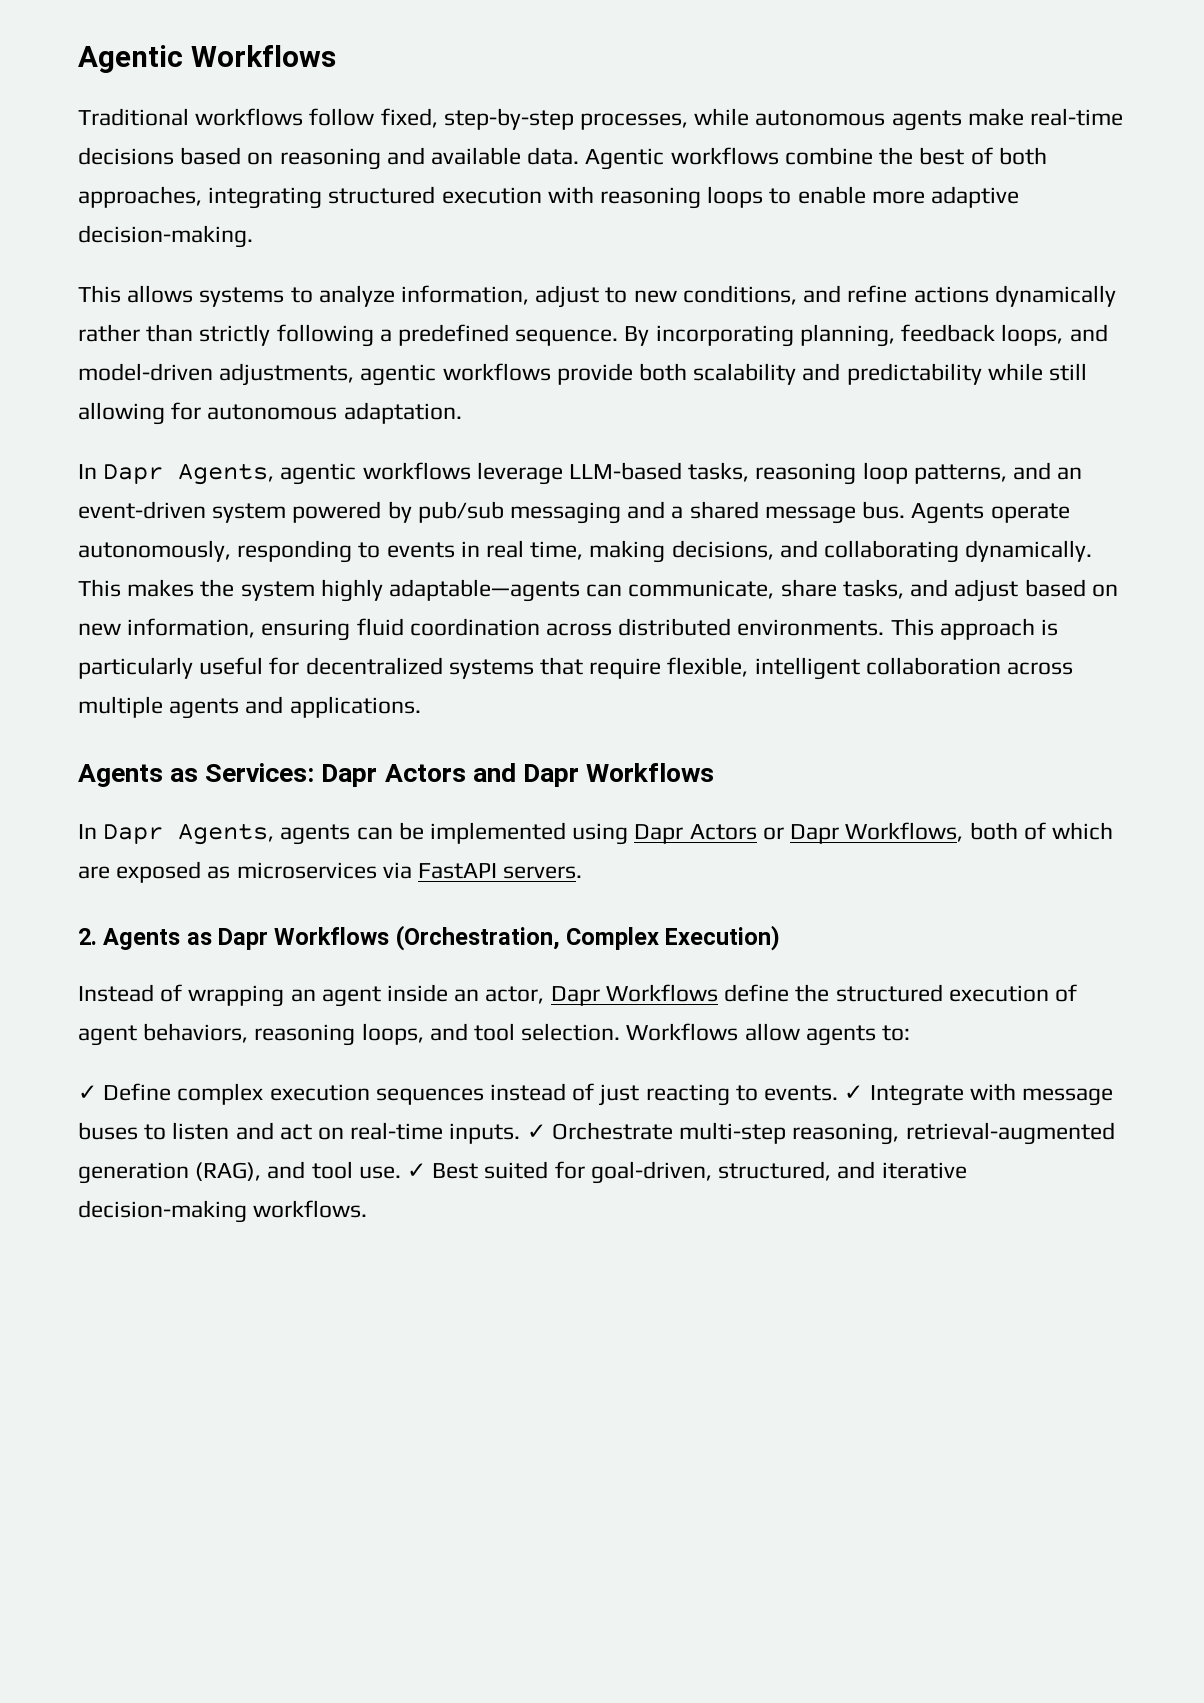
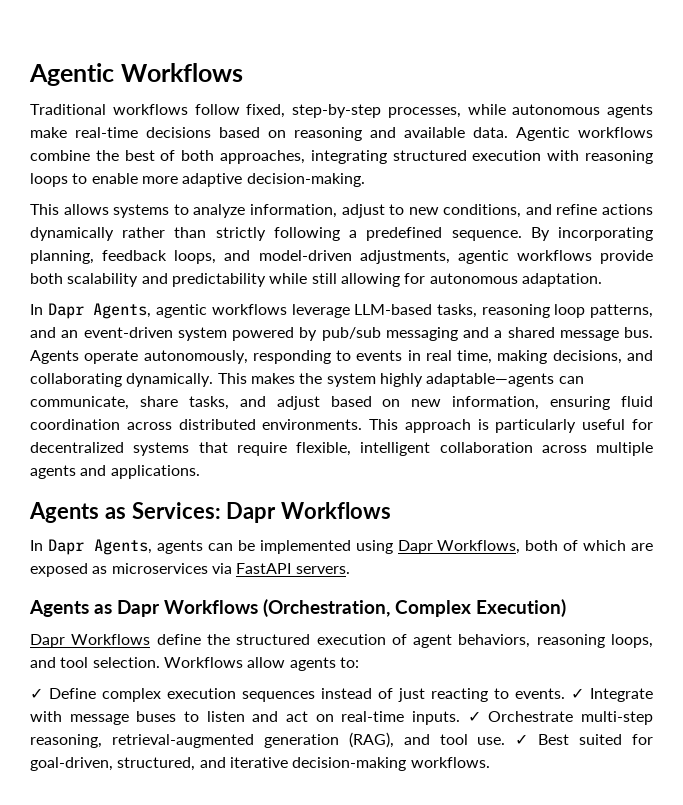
- Agents as Services: Dapr Actors and Dapr Workflows
+ Agents as Services: Dapr Workflows
- In Dapr Agents, agents can be implemented using Dapr Actors or Dapr Workflows, both of which are exposed as microservices via FastAPI servers.
+ In Dapr Agents, agents can be implemented using Dapr Workflows, both of which are exposed as microservices via FastAPI servers.
- 2. Agents as Dapr Workflows (Orchestration, Complex Execution)
+ Agents as Dapr Workflows (Orchestration, Complex Execution)
- Instead of wrapping an agent inside an actor, Dapr Workflows define the structured execution of agent behaviors, reasoning loops, and tool selection.
+ Dapr Workflows define the structured execution of agent behaviors, reasoning loops, and tool selection.

